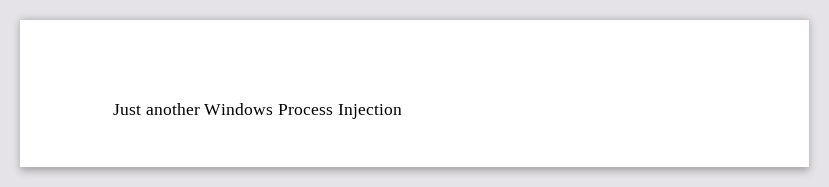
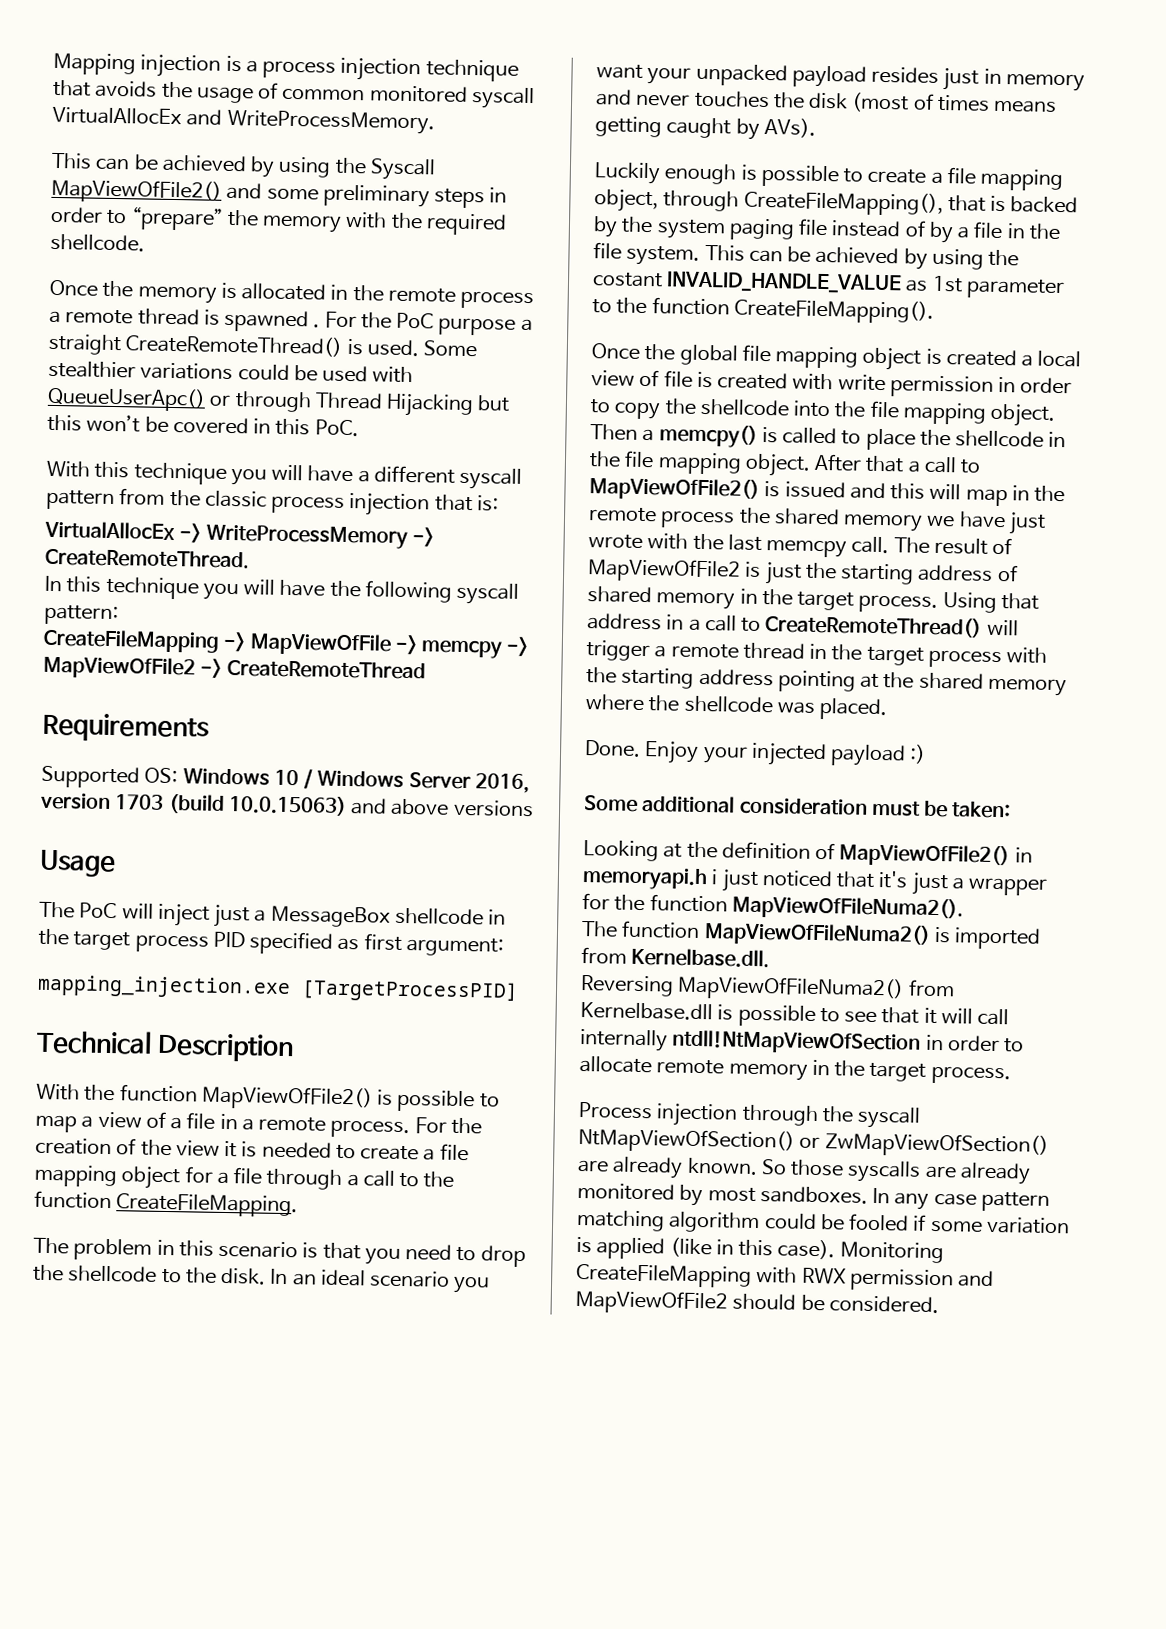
- Just another Windows Process Injection
+ Mapping injection is a process injection technique that avoids the usage of common monitored syscall VirtualAllocEx and WriteProcessMemory.
+ This can be achieved by using the Syscall MapViewOfFile2() and some preliminary steps in order to “prepare” the memory with the required shellcode.
+ Once the memory is allocated in the remote process a remote thread is spawned . For the PoC purpose a straight CreateRemoteThread() is used. Some stealthier variations could be used with QueueUserApc() or through Thread Hijacking but this won’t be covered in this PoC.
+ With this technique you will have a different syscall pattern from the classic process injection that is:
+ VirtualAllocEx -> WriteProcessMemory -> CreateRemoteThread.
+ In this technique you will have the following syscall pattern:
+ CreateFileMapping -> MapViewOfFile -> memcpy -> MapViewOfFile2 -> CreateRemoteThread
+ Requirements
+ Supported OS: Windows 10 / Windows Server 2016, version 1703 (build 10.0.15063) and above versions
+ Usage
+ The PoC will inject just a MessageBox shellcode in the target process PID specified as first argument:
+ mapping_injection.exe [TargetProcessPID]
+ Technical Description
+ With the function MapViewOfFile2() is possible to map a view of a file in a remote process. For the creation of the view it is needed to create a file mapping object for a file through a call to the function CreateFileMapping.
+ The problem in this scenario is that you need to drop the shellcode to the disk. In an ideal scenario you want your unpacked payload resides just in memory and never touches the disk (most of times means getting caught by AVs).
+ Luckily enough is possible to create a file mapping object, through CreateFileMapping(), that is backed by the system paging file instead of by a file in the file system. This can be achieved by using the costant INVALID_HANDLE_VALUE as 1st parameter to the function CreateFileMapping().
+ Once the global file mapping object is created a local view of file is created with write permission in order to copy the shellcode into the file mapping object. Then a memcpy() is called to place the shellcode in the file mapping object. After that a call to MapViewOfFile2() is issued and this will map in the remote process the shared memory we have just wrote with the last memcpy call. The result of MapViewOfFile2 is just the starting address of shared memory in the target process. Using that address in a call to CreateRemoteThread() will trigger a remote thread in the target process with the starting address pointing at the shared memory where the shellcode was placed.
+ Done. Enjoy your injected payload :)
+ Some additional consideration must be taken:
+ Looking at the definition of MapViewOfFile2() in memoryapi.h i just noticed that it's just a wrapper for the function MapViewOfFileNuma2().
+ The function MapViewOfFileNuma2() is imported from Kernelbase.dll.
+ Reversing MapViewOfFileNuma2() from Kernelbase.dll is possible to see that it will call internally ntdll!NtMapViewOfSection in order to allocate remote memory in the target process.
+ Process injection through the syscall NtMapViewOfSection() or ZwMapViewOfSection() are already known. So those syscalls are already monitored by most sandboxes. In any case pattern matching algorithm could be fooled if some variation is applied (like in this case). Monitoring CreateFileMapping with RWX permission and MapViewOfFile2 should be considered.

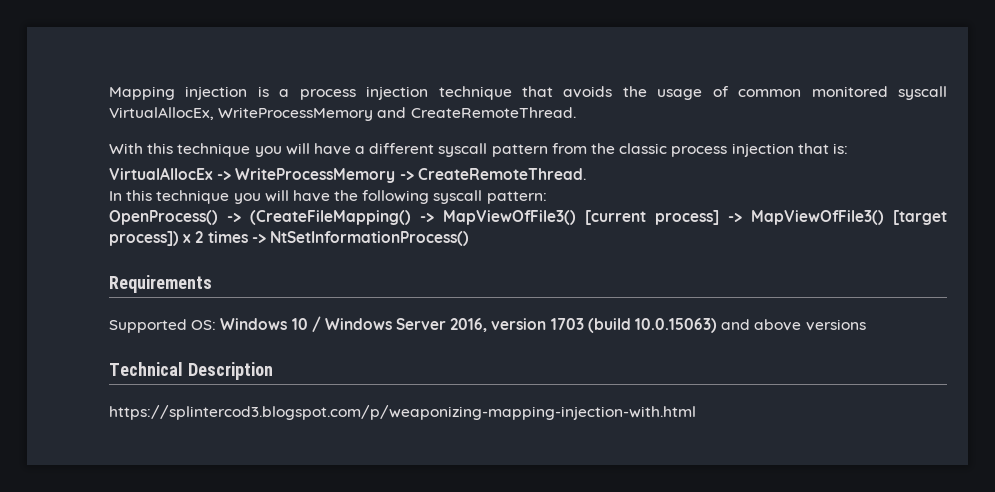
- Mapping injection is a process injection technique that avoids the usage of common monitored syscall VirtualAllocEx and WriteProcessMemory.
- This can be achieved by using the Syscall MapViewOfFile2() and some preliminary steps in order to “prepare” the memory with the required shellcode.
- Once the memory is allocated in the remote process a remote thread is spawned . For the PoC purpose a straight CreateRemoteThread() is used. Some stealthier variations could be used with QueueUserApc() or through Thread Hijacking but this won’t be covered in this PoC.
+ Mapping injection is a process injection technique that avoids the usage of common monitored syscall VirtualAllocEx, WriteProcessMemory and CreateRemoteThread.
- CreateFileMapping -> MapViewOfFile -> memcpy -> MapViewOfFile2 -> CreateRemoteThread
+ OpenProcess() -> (CreateFileMapping() -> MapViewOfFile3() [current process] -> MapViewOfFile3() [target process]) x 2 times -> NtSetInformationProcess()
- Usage
- The PoC will inject just a MessageBox shellcode in the target process PID specified as first argument:
- mapping_injection.exe [TargetProcessPID]
  Technical Description
- With the function MapViewOfFile2() is possible to map a view of a file in a remote process. For the creation of the view it is needed to create a file mapping object for a file through a call to the function CreateFileMapping.
- The problem in this scenario is that you need to drop the shellcode to the disk. In an ideal scenario you want your unpacked payload resides just in memory and never touches the disk (most of times means getting caught by AVs).
- Luckily enough is possible to create a file mapping object, through CreateFileMapping(), that is backed by the system paging file instead of by a file in the file system. This can be achieved by using the costant INVALID_HANDLE_VALUE as 1st parameter to the function CreateFileMapping().
- Once the global file mapping object is created a local view of file is created with write permission in order to copy the shellcode into the file mapping object. Then a memcpy() is called to place the shellcode in the file mapping object. After that a call to MapViewOfFile2() is issued and this will map in the remote process the shared memory we have just wrote with the last memcpy call. The result of MapViewOfFile2 is just the starting address of shared memory in the target process. Using that address in a call to CreateRemoteThread() will trigger a remote thread in the target process with the starting address pointing at the shared memory where the shellcode was placed.
- Done. Enjoy your injected payload :)
- Some additional consideration must be taken:
- Looking at the definition of MapViewOfFile2() in memoryapi.h i just noticed that it's just a wrapper for the function MapViewOfFileNuma2().
- The function MapViewOfFileNuma2() is imported from Kernelbase.dll.
- Reversing MapViewOfFileNuma2() from Kernelbase.dll is possible to see that it will call internally ntdll!NtMapViewOfSection in order to allocate remote memory in the target process.
- Process injection through the syscall NtMapViewOfSection() or ZwMapViewOfSection() are already known. So those syscalls are already monitored by most sandboxes. In any case pattern matching algorithm could be fooled if some variation is applied (like in this case). Monitoring CreateFileMapping with RWX permission and MapViewOfFile2 should be considered.
+ https://splintercod3.blogspot.com/p/weaponizing-mapping-injection-with.html

